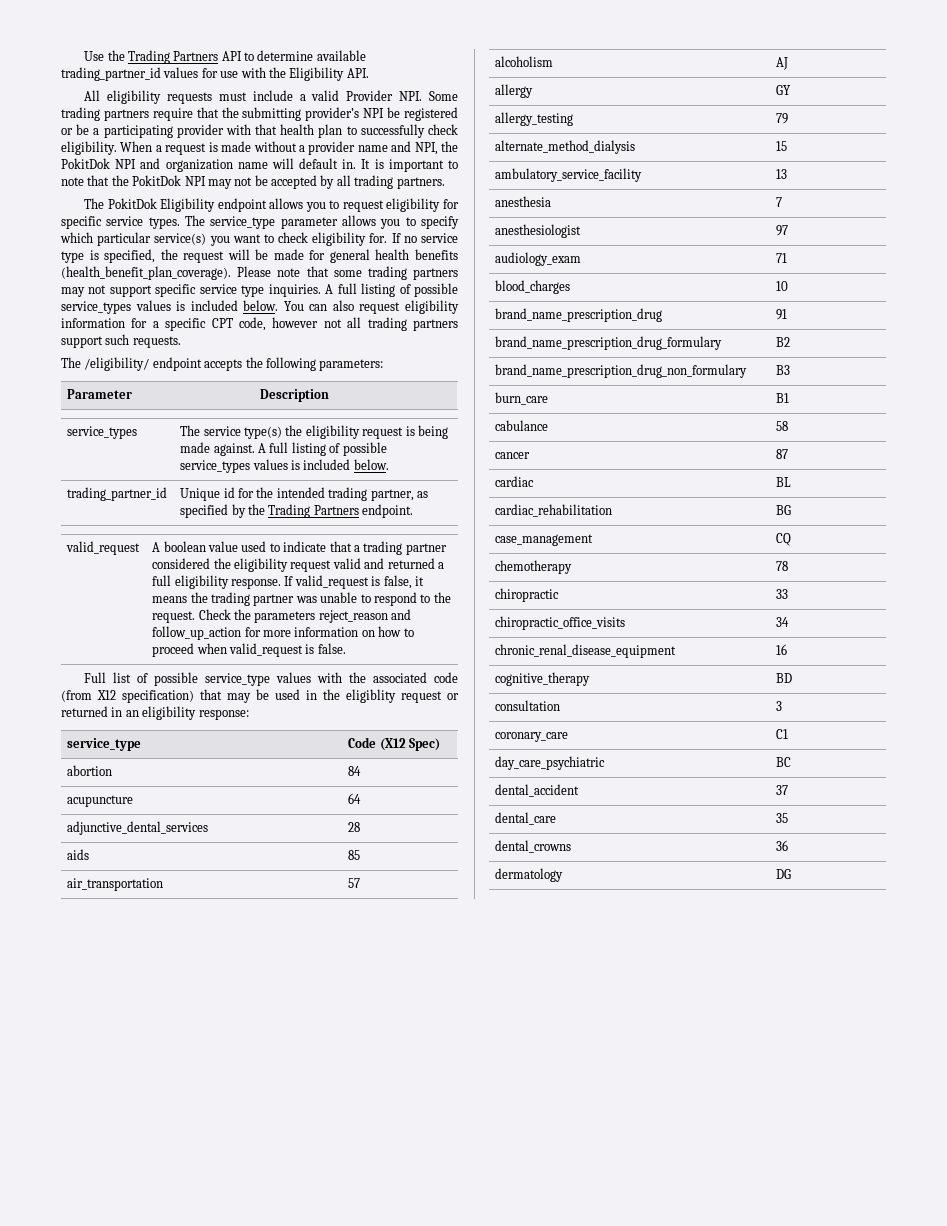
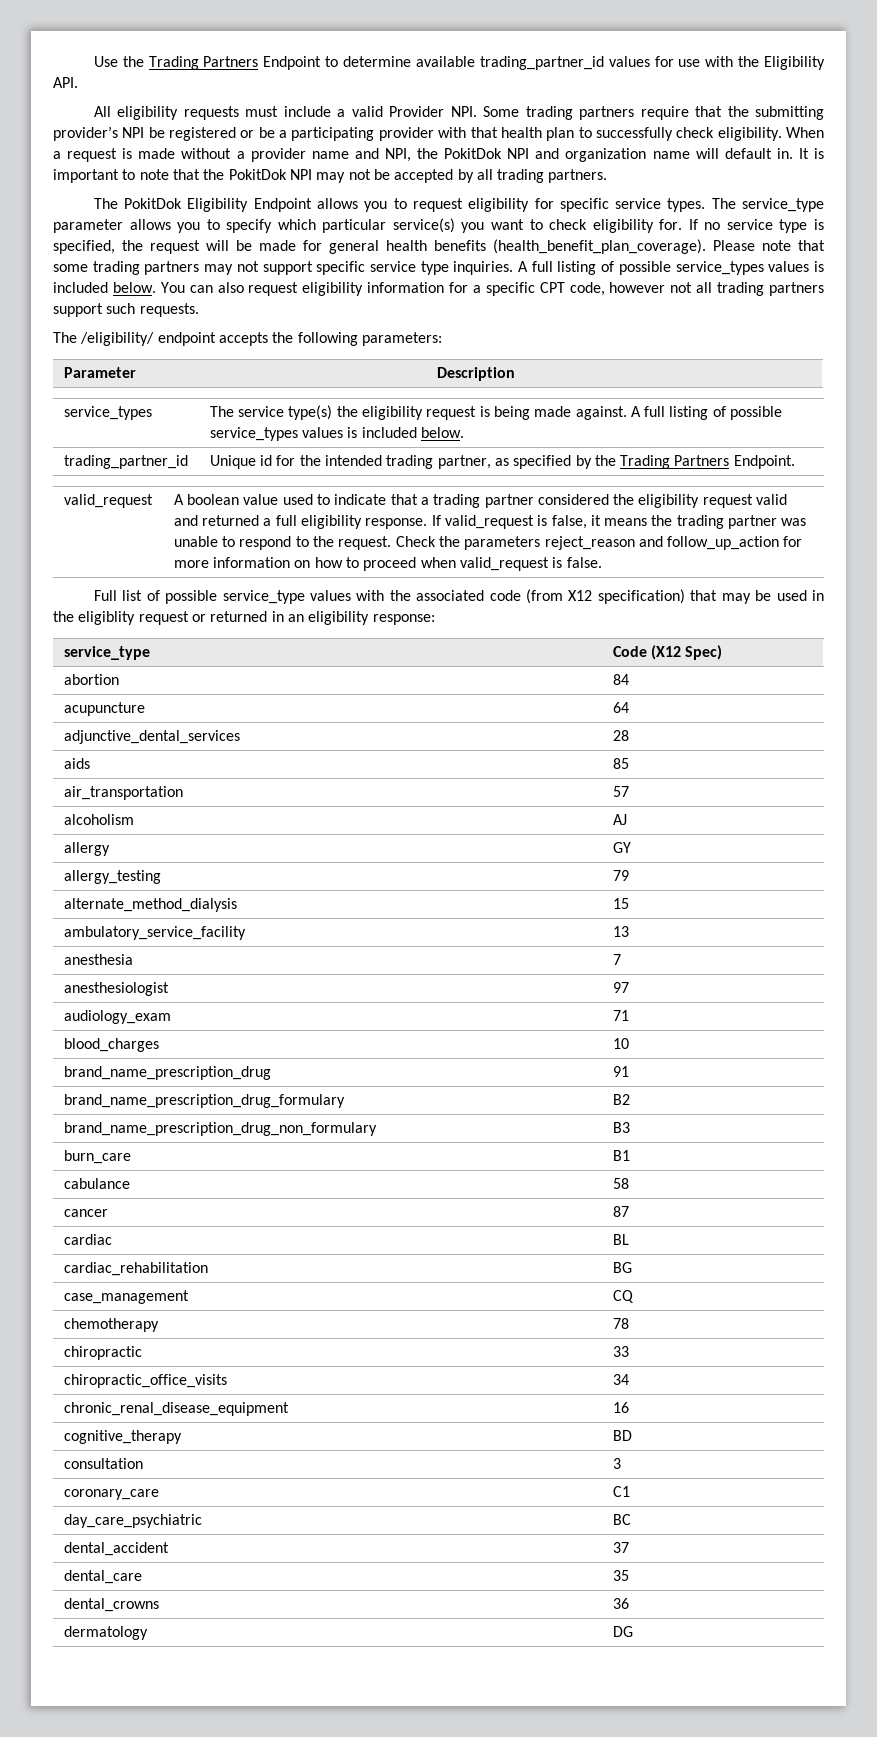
- Use the Trading Partners API to determine available trading_partner_id values for use with the Eligibility API.
+ Use the Trading Partners Endpoint to determine available trading_partner_id values for use with the Eligibility API.
- The PokitDok Eligibility endpoint allows you to request eligibility for specific service types.
+ The PokitDok Eligibility Endpoint allows you to request eligibility for specific service types.
- trading_partner_id | Unique id for the intended trading partner, as specified by the Trading Partners endpoint.
+ trading_partner_id | Unique id for the intended trading partner, as specified by the Trading Partners Endpoint.

